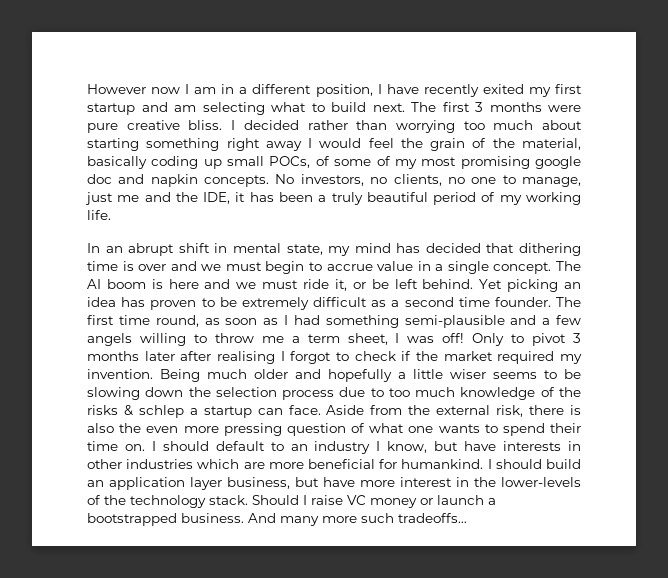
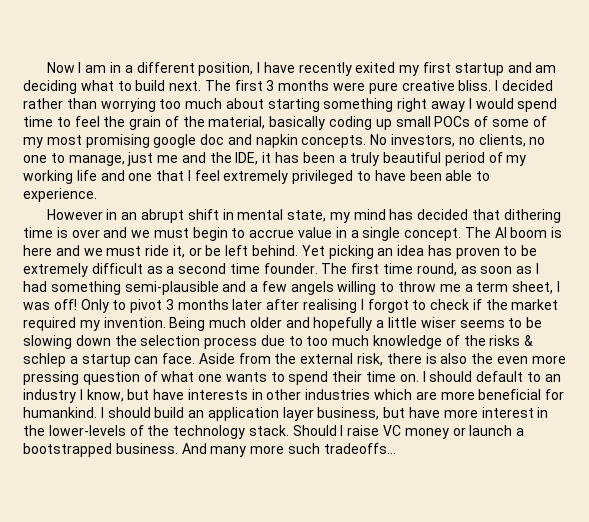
- However now I am in a different position, I have recently exited my first startup and am selecting what to build next.
+ Now I am in a different position, I have recently exited my first startup and am deciding what to build next.
- I decided rather than worrying too much about starting something right away I would feel the grain of the material, basically coding up small POCs, of some of my most promising google doc and napkin concepts.
+ I decided rather than worrying too much about starting something right away I would spend time to feel the grain of the material, basically coding up small POCs of some of my most promising google doc and napkin concepts.
- No investors, no clients, no one to manage, just me and the IDE, it has been a truly beautiful period of my working life.
- In an abrupt shift in mental state, my mind has decided that dithering time is over and we must begin to accrue value in a single concept.
+ No investors, no clients, no one to manage, just me and the IDE, it has been a truly beautiful period of my working life and one that I feel extremely privileged to have been able to experience.
+ However in an abrupt shift in mental state, my mind has decided that dithering time is over and we must begin to accrue value in a single concept.

